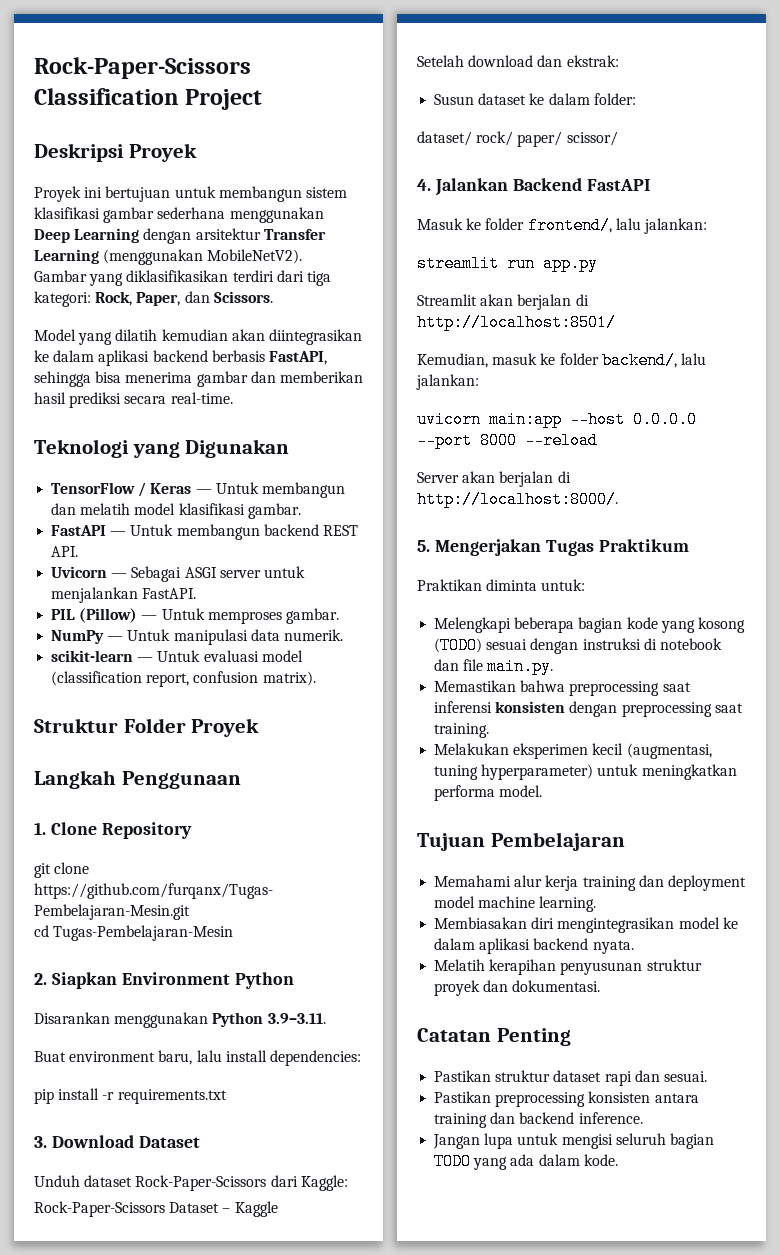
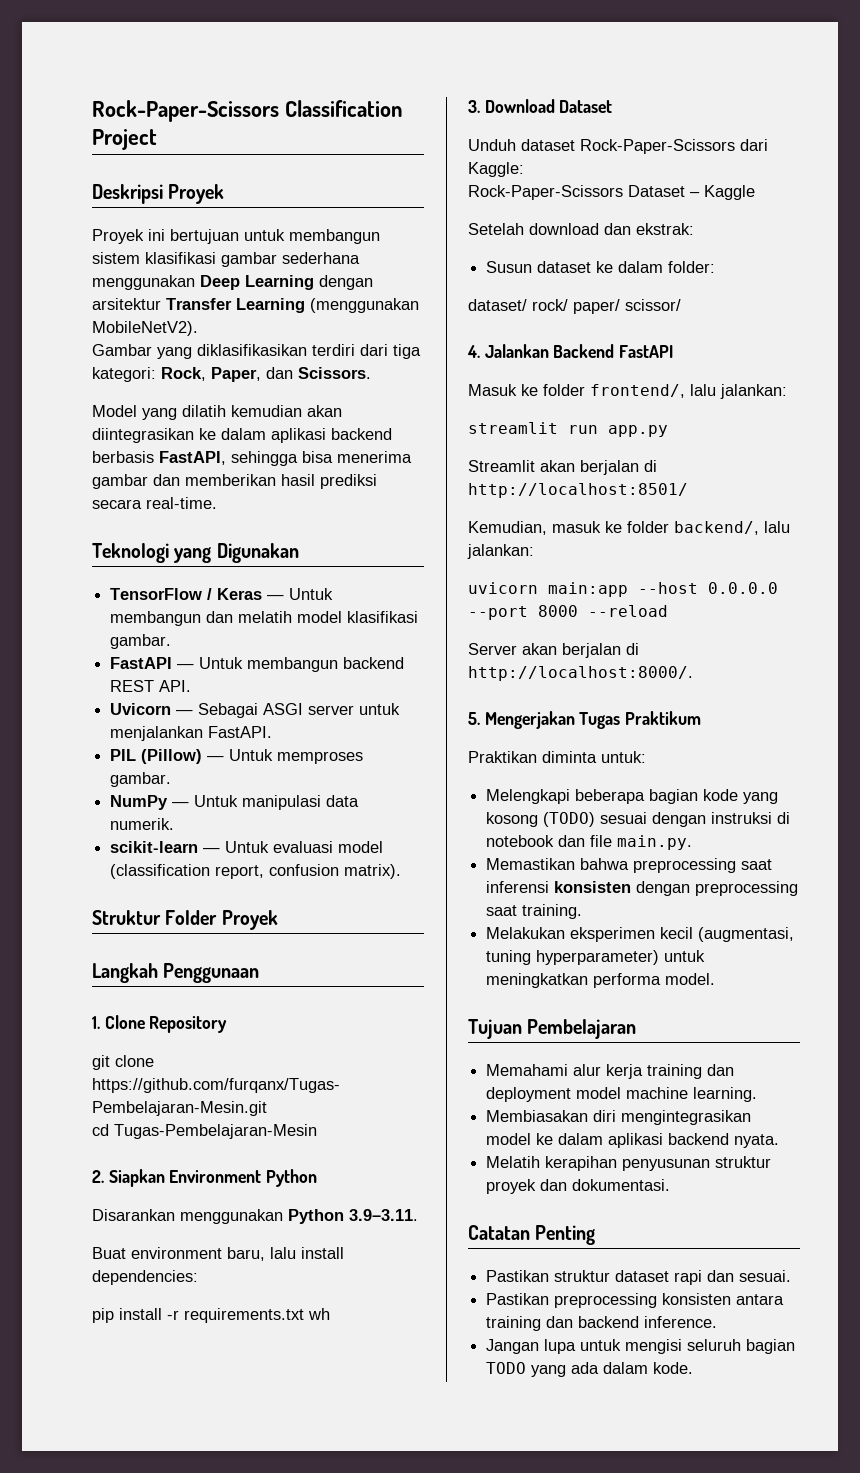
- pip install -r requirements.txt
+ pip install -r requirements.txt wh

